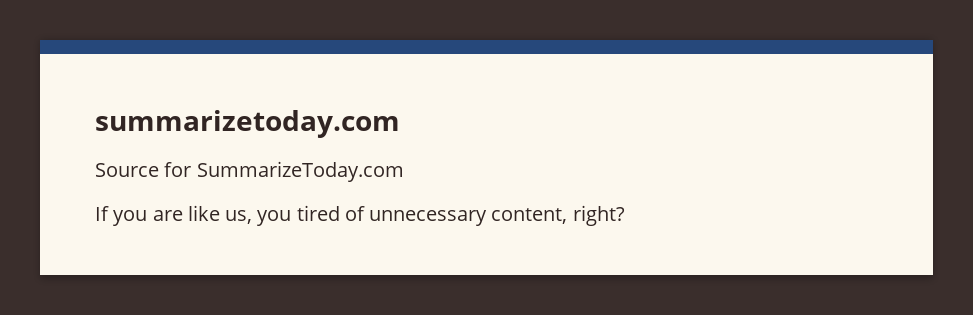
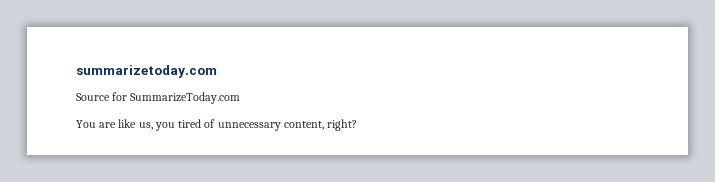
- If you are like us, you tired of unnecessary content, right?
+ You are like us, you tired of unnecessary content, right?

